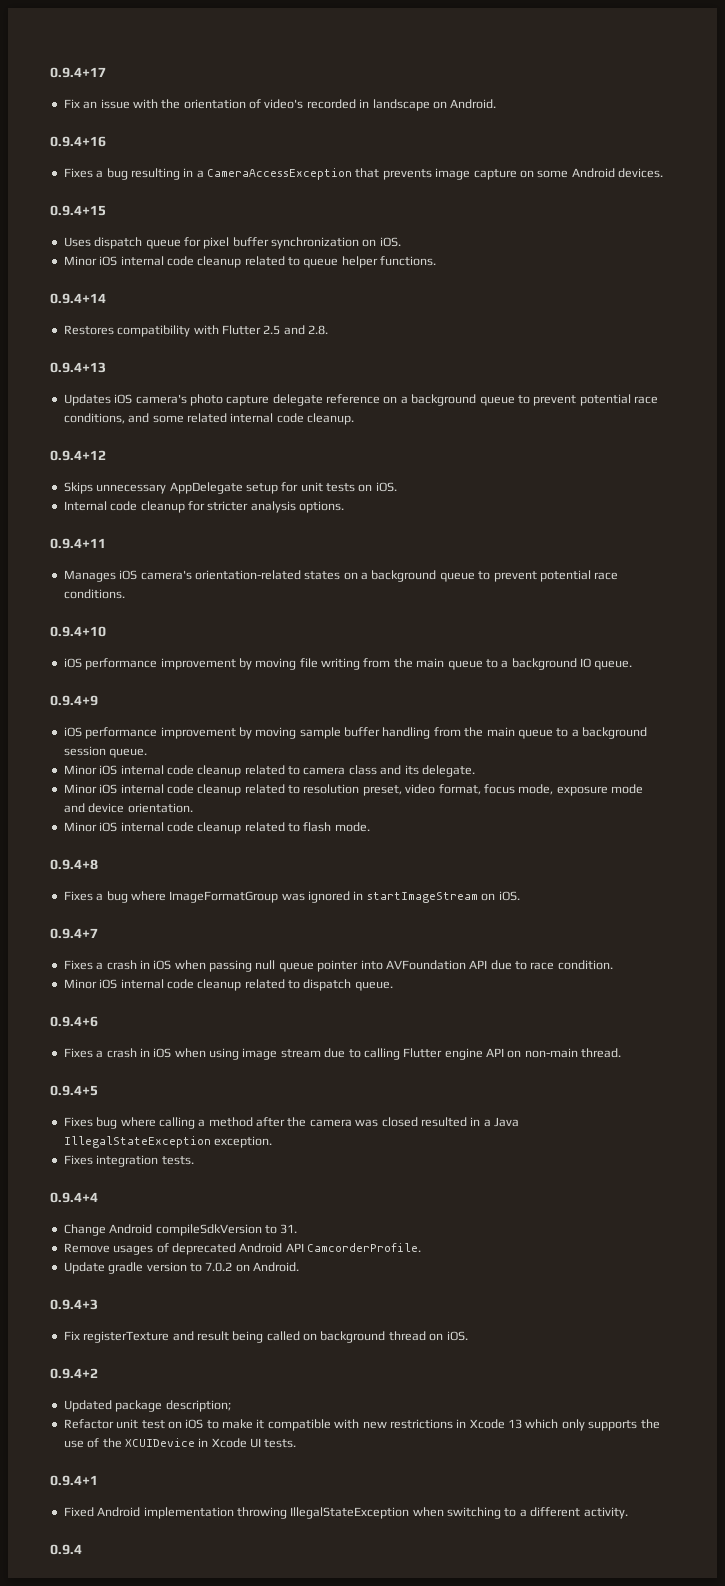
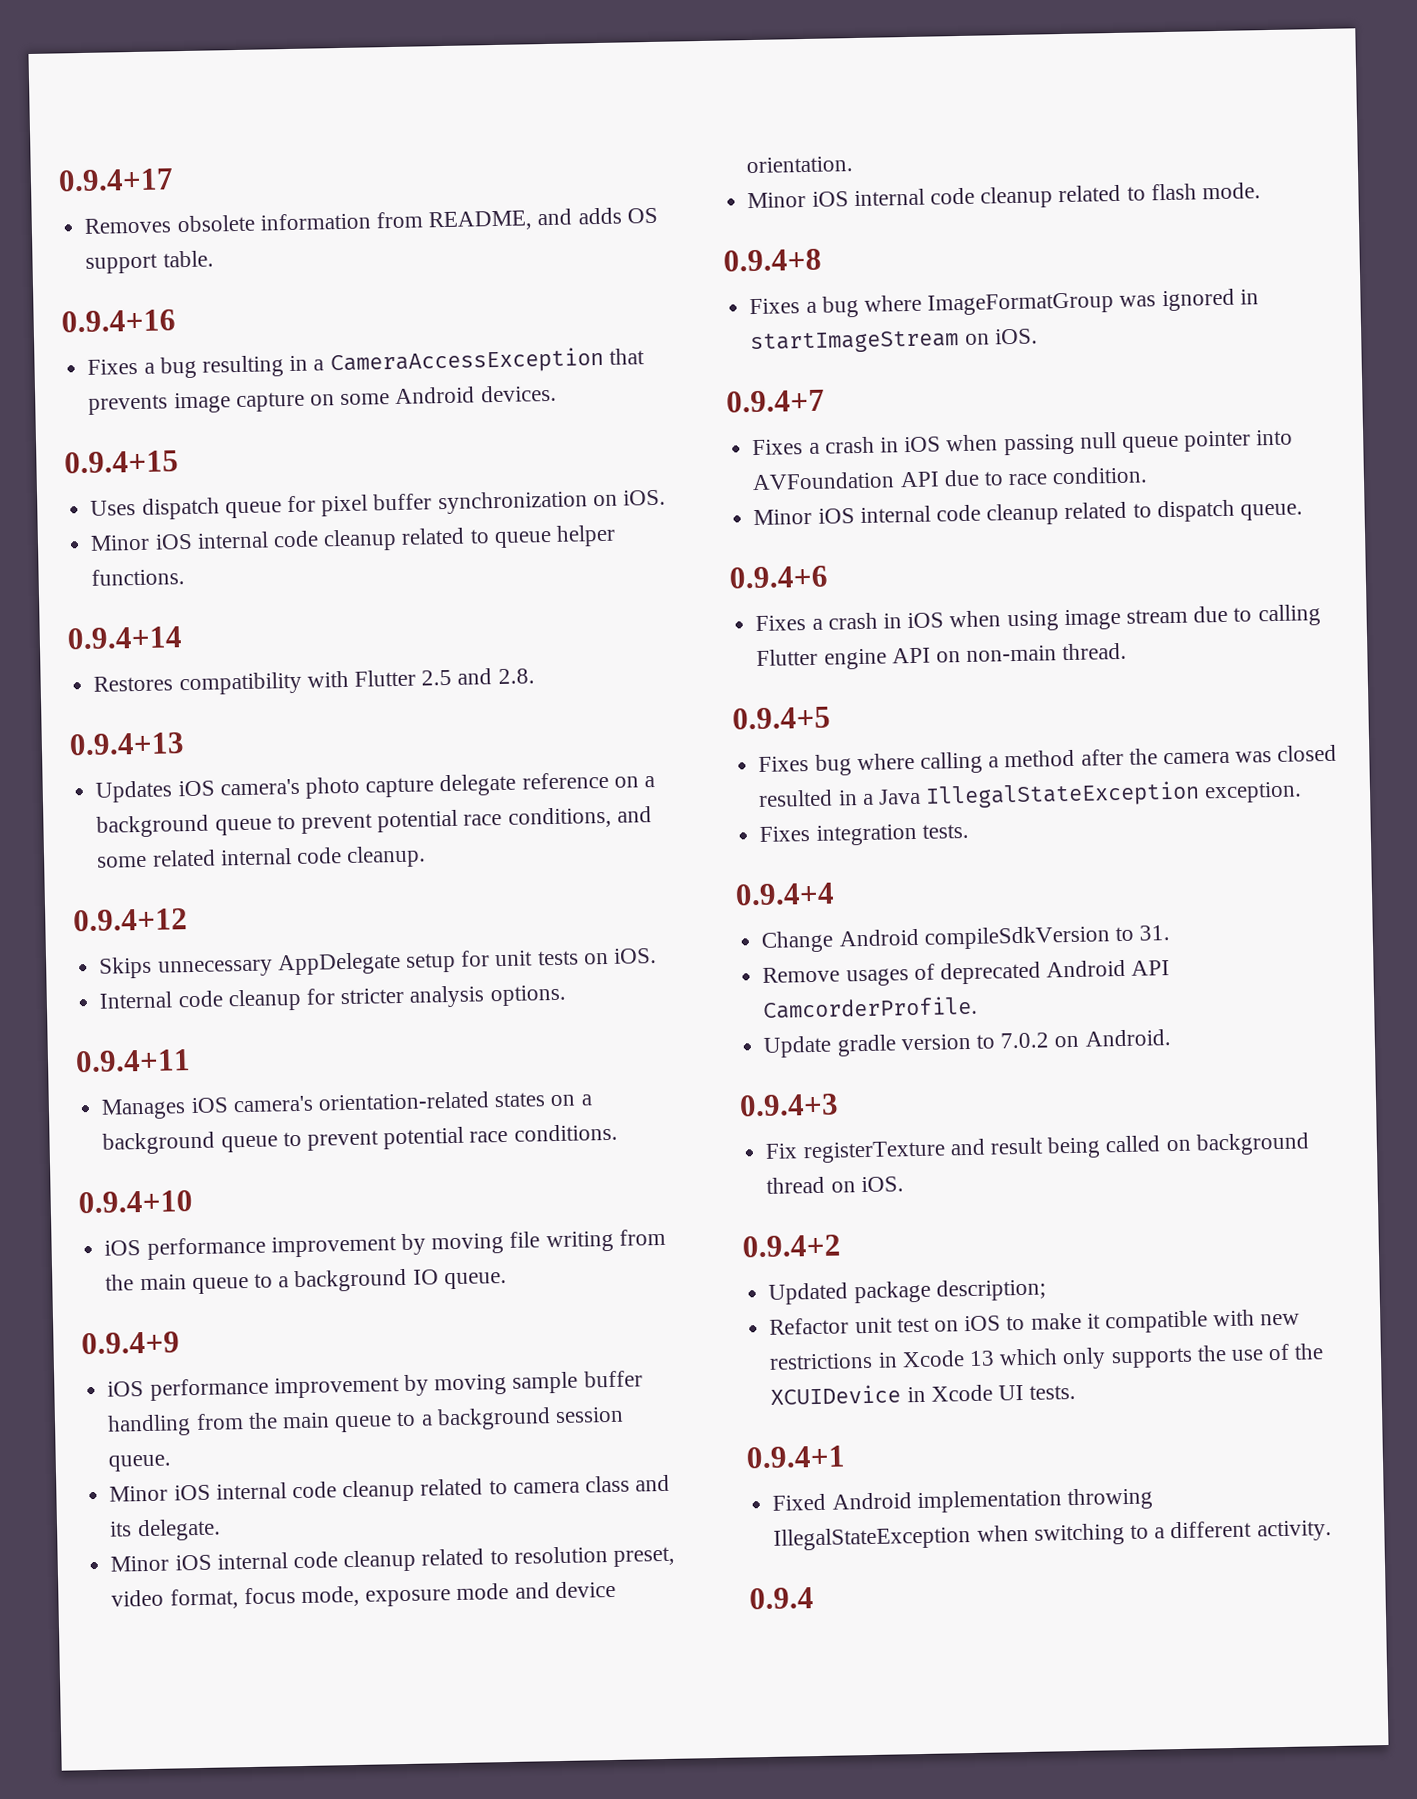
- Fix an issue with the orientation of video's recorded in landscape on Android.
+ Removes obsolete information from README, and adds OS support table.

